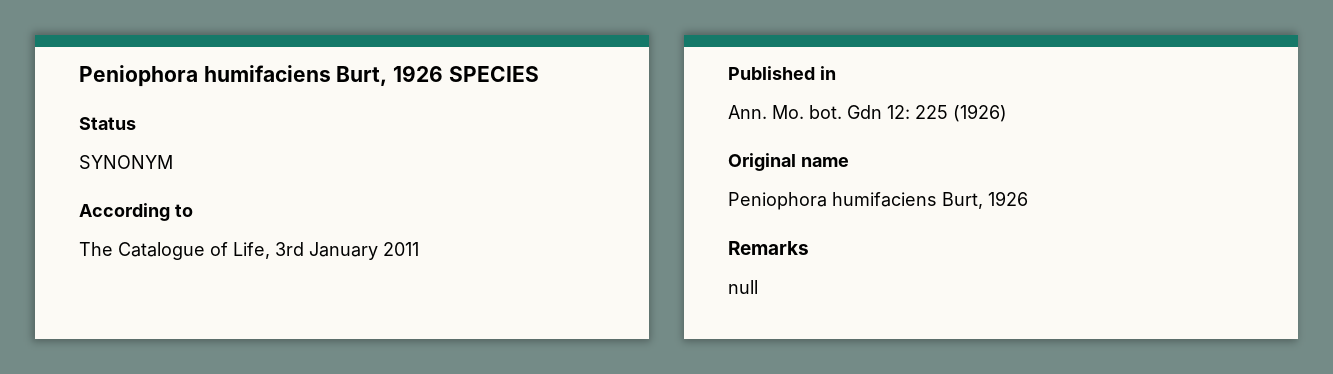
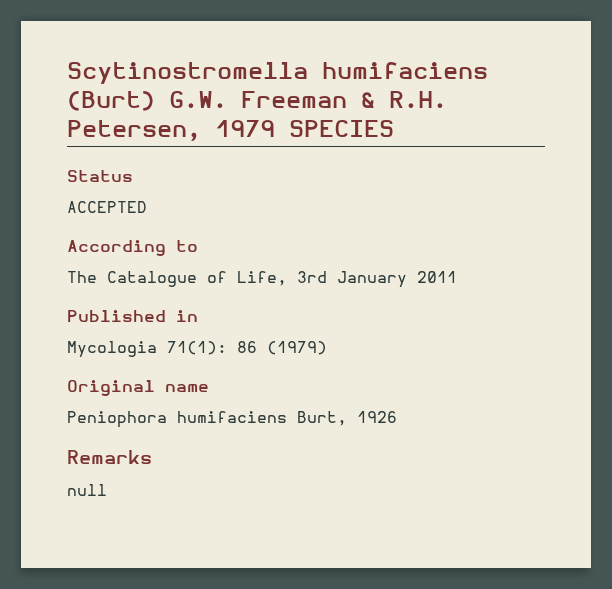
- Peniophora humifaciens Burt, 1926 SPECIES
+ Scytinostromella humifaciens (Burt) G.W. Freeman & R.H. Petersen, 1979 SPECIES
- SYNONYM
+ ACCEPTED
- Ann. Mo. bot. Gdn 12: 225 (1926)
+ Mycologia 71(1): 86 (1979)

